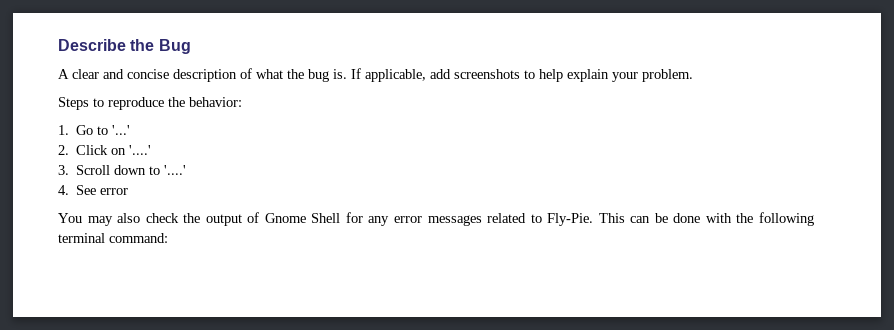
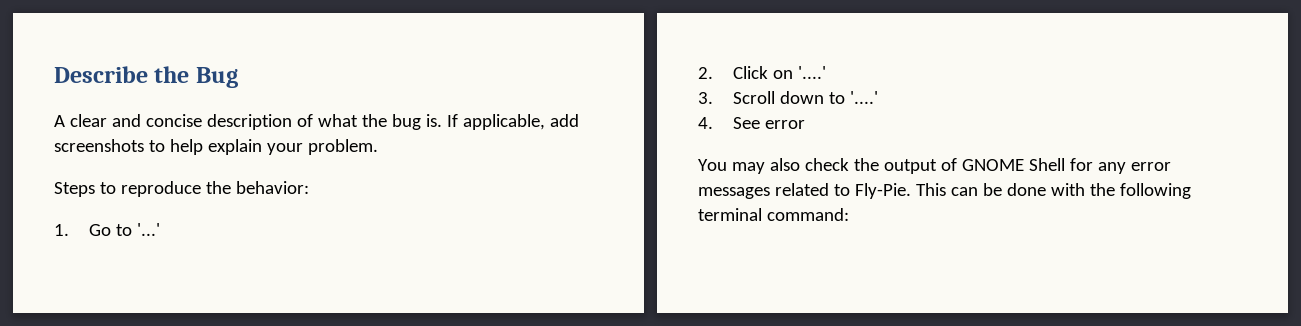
- You may also check the output of Gnome Shell for any error messages related to Fly-Pie.
+ You may also check the output of GNOME Shell for any error messages related to Fly-Pie.

